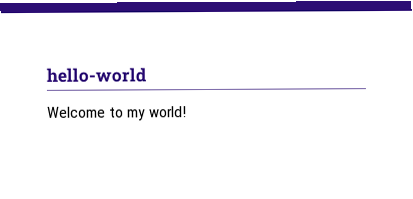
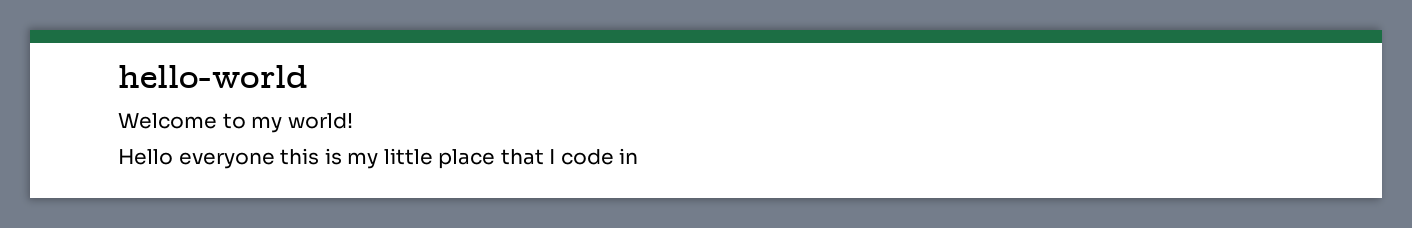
+ Hello everyone this is my little place that I code in

